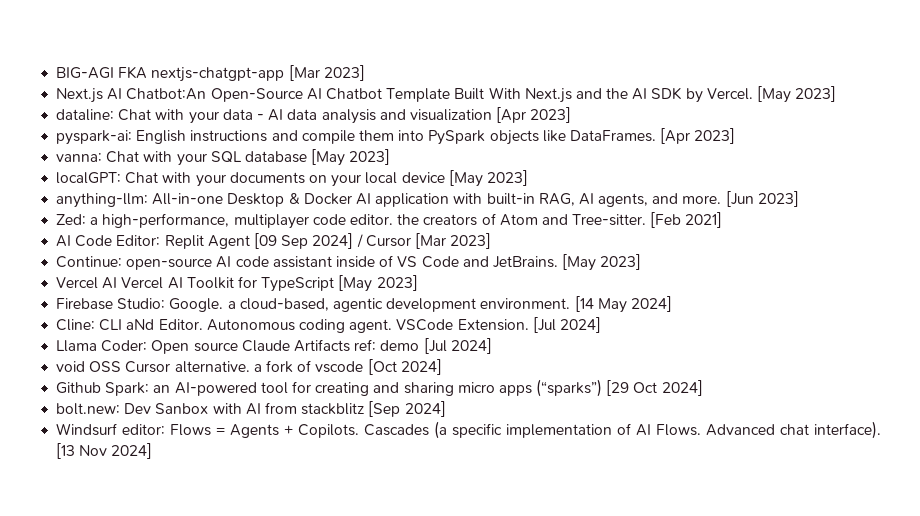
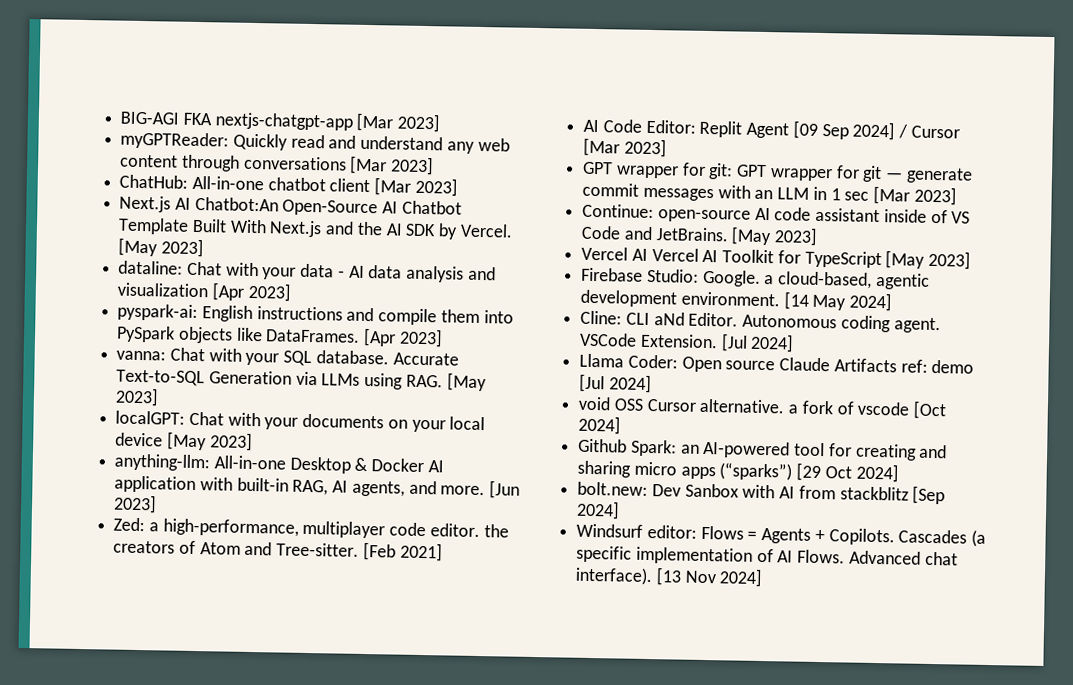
+ myGPTReader: Quickly read and understand any web content through conversations [Mar 2023]
+ ChatHub: All-in-one chatbot client [Mar 2023]
- vanna: Chat with your SQL database [May 2023]
+ vanna: Chat with your SQL database. Accurate Text-to-SQL Generation via LLMs using RAG. [May 2023]
+ GPT wrapper for git: GPT wrapper for git — generate commit messages with an LLM in 1 sec [Mar 2023]

